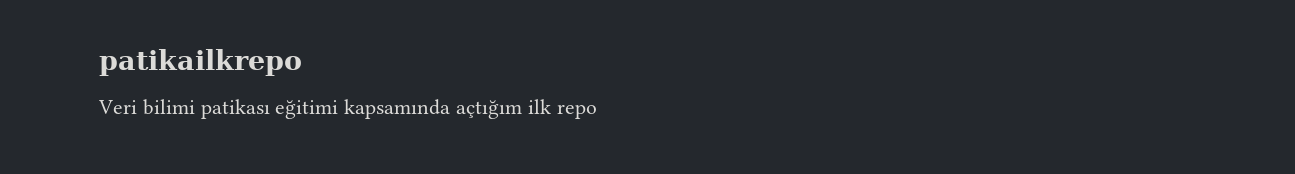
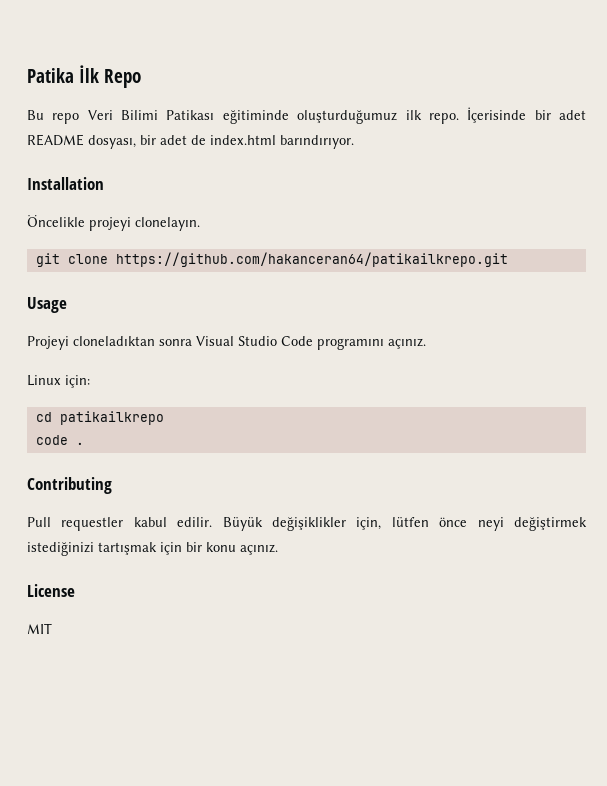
- patikailkrepo
- Veri bilimi patikası eğitimi kapsamında açtığım ilk repo
+ Patika İlk Repo
+ Bu repo Veri Bilimi Patikası eğitiminde oluşturduğumuz ilk repo. İçerisinde bir adet README dosyası, bir adet de index.html barındırıyor.
+ Installation
+ Öncelikle projeyi clonelayın.
+ git clone https://github.com/hakanceran64/patikailkrepo.git
+ Usage
+ Projeyi cloneladıktan sonra Visual Studio Code programını açınız.
+ Linux için:
+ cd patikailkrepo
+ code .
+ Contributing
+ Pull requestler kabul edilir. Büyük değişiklikler için, lütfen önce neyi değiştirmek istediğinizi tartışmak için bir konu açınız.
+ License
+ MIT

